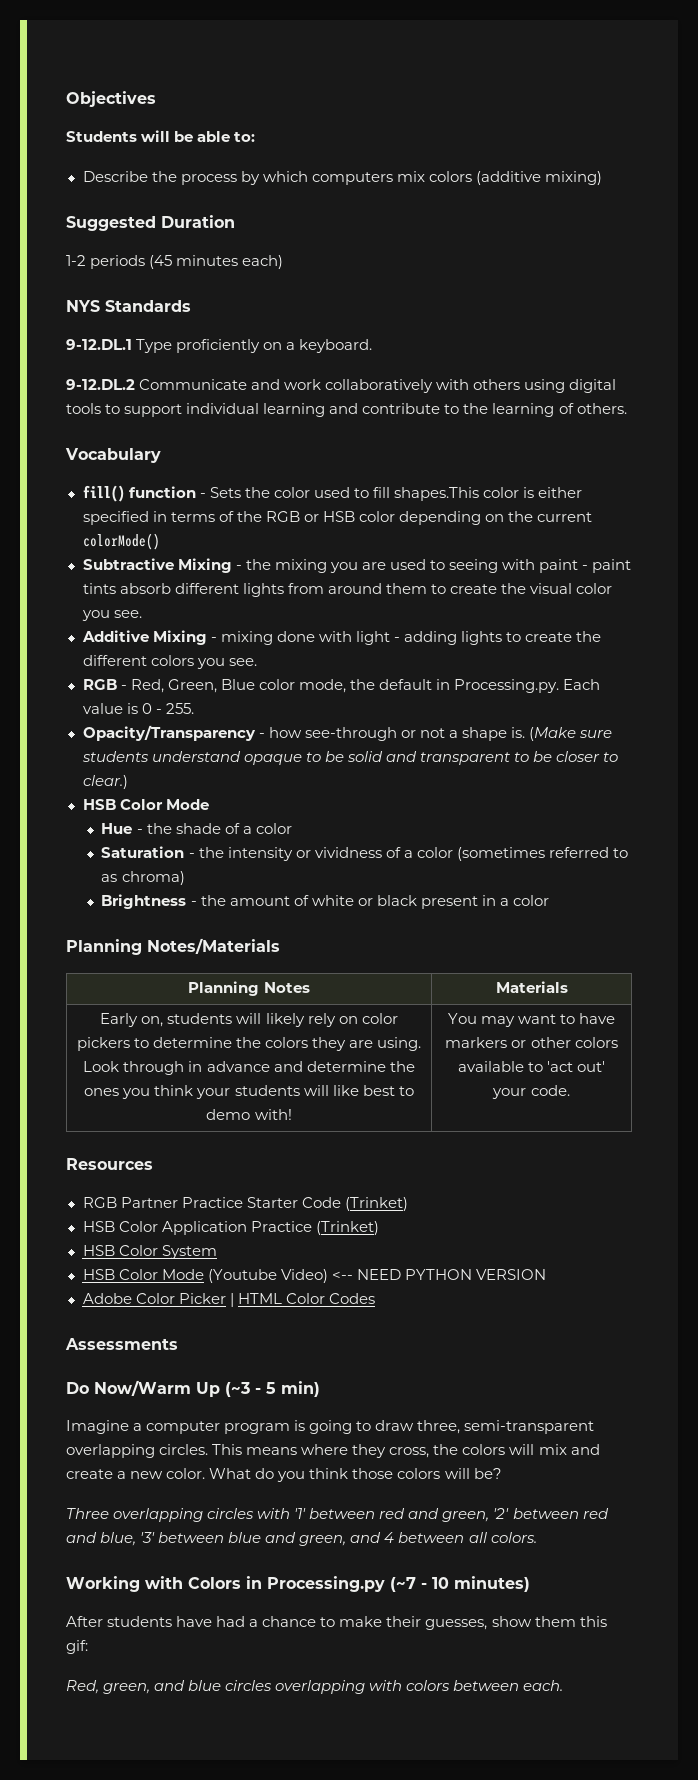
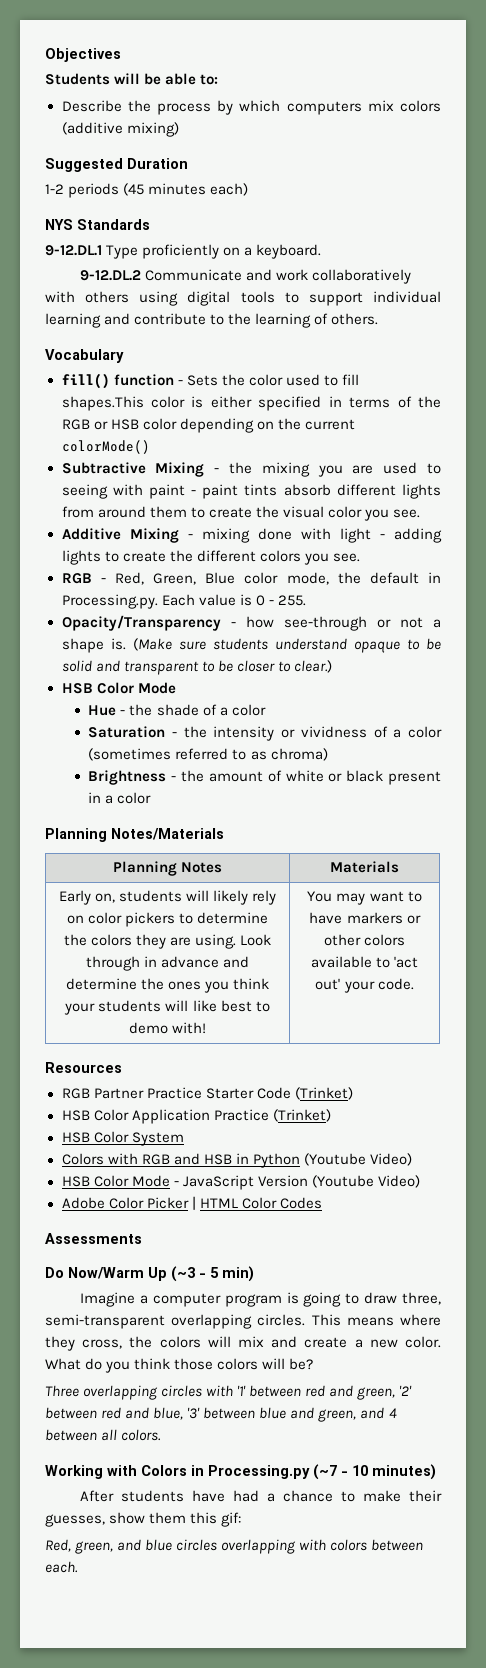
- HSB Color Mode (Youtube Video) <-- NEED PYTHON VERSION
+ Colors with RGB and HSB in Python (Youtube Video)
+ HSB Color Mode - JavaScript Version (Youtube Video)

